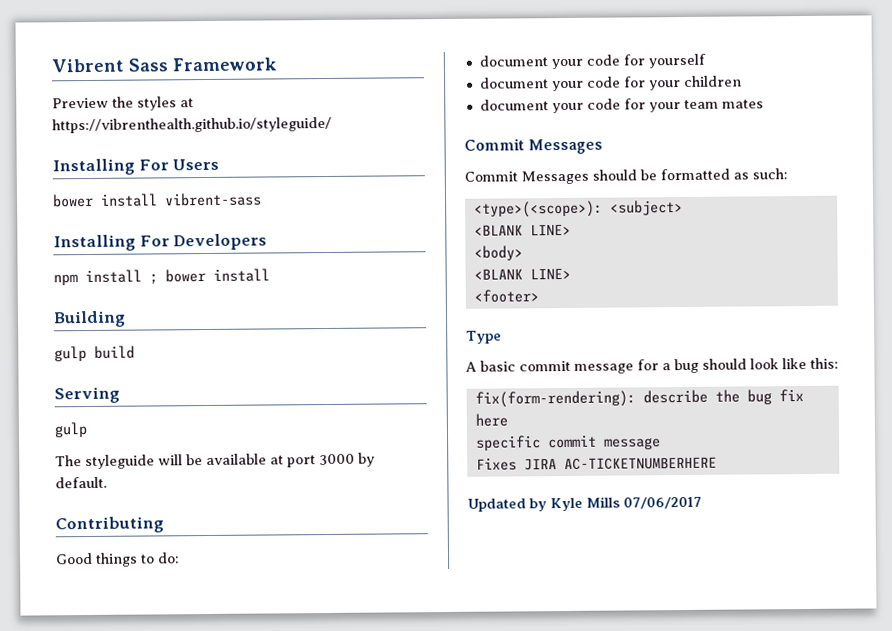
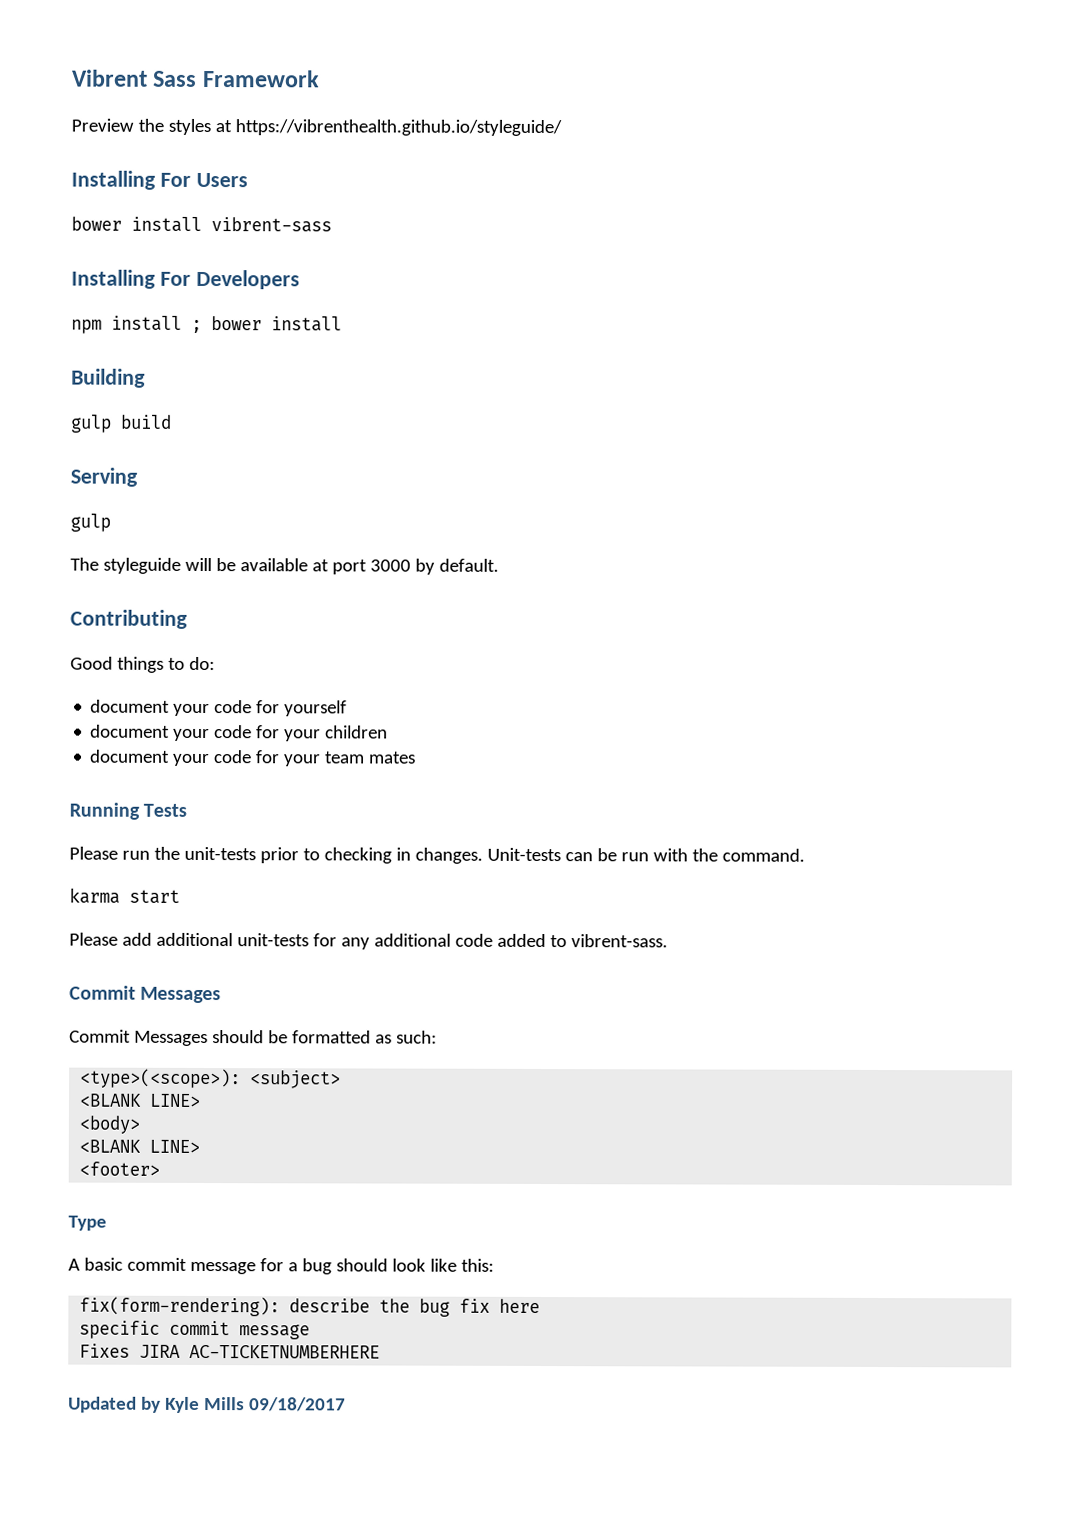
+ Running Tests
+ Please run the unit-tests prior to checking in changes. Unit-tests can be run with the command.
+ karma start
+ Please add additional unit-tests for any additional code added to vibrent-sass.
- Updated by Kyle Mills 07/06/2017
+ Updated by Kyle Mills 09/18/2017

